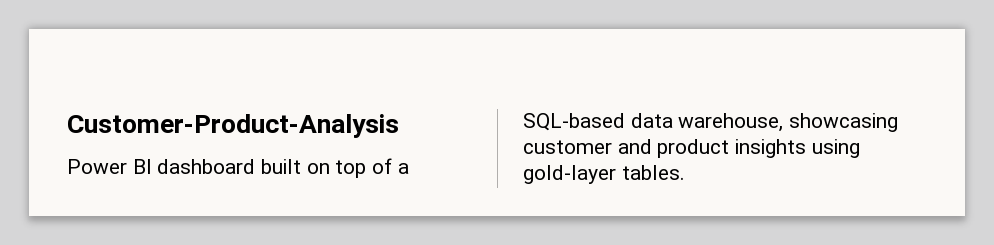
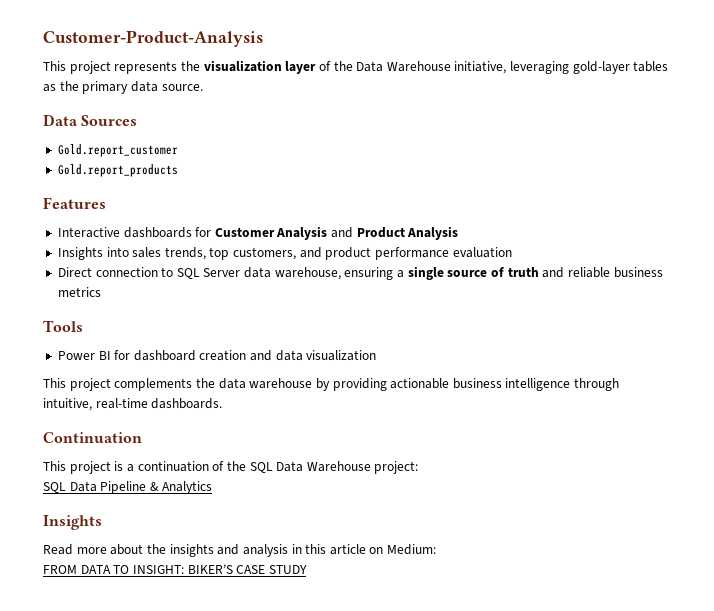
- Power BI dashboard built on top of a SQL-based data warehouse, showcasing customer and product insights using gold-layer tables.
+ This project represents the visualization layer of the Data Warehouse initiative, leveraging gold-layer tables as the primary data source.
+ Data Sources
+ Gold.report_customer
+ Gold.report_products
+ Features
+ Interactive dashboards for Customer Analysis and Product Analysis
+ Insights into sales trends, top customers, and product performance evaluation
+ Direct connection to SQL Server data warehouse, ensuring a single source of truth and reliable business metrics
+ Tools
+ Power BI for dashboard creation and data visualization
+ This project complements the data warehouse by providing actionable business intelligence through intuitive, real-time dashboards.
+ Continuation
+ This project is a continuation of the SQL Data Warehouse project:
+ SQL Data Pipeline & Analytics
+ Insights
+ Read more about the insights and analysis in this article on Medium:
+ FROM DATA TO INSIGHT: BIKER’S CASE STUDY

